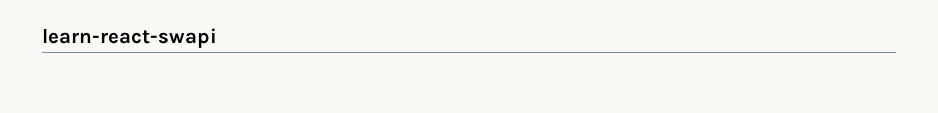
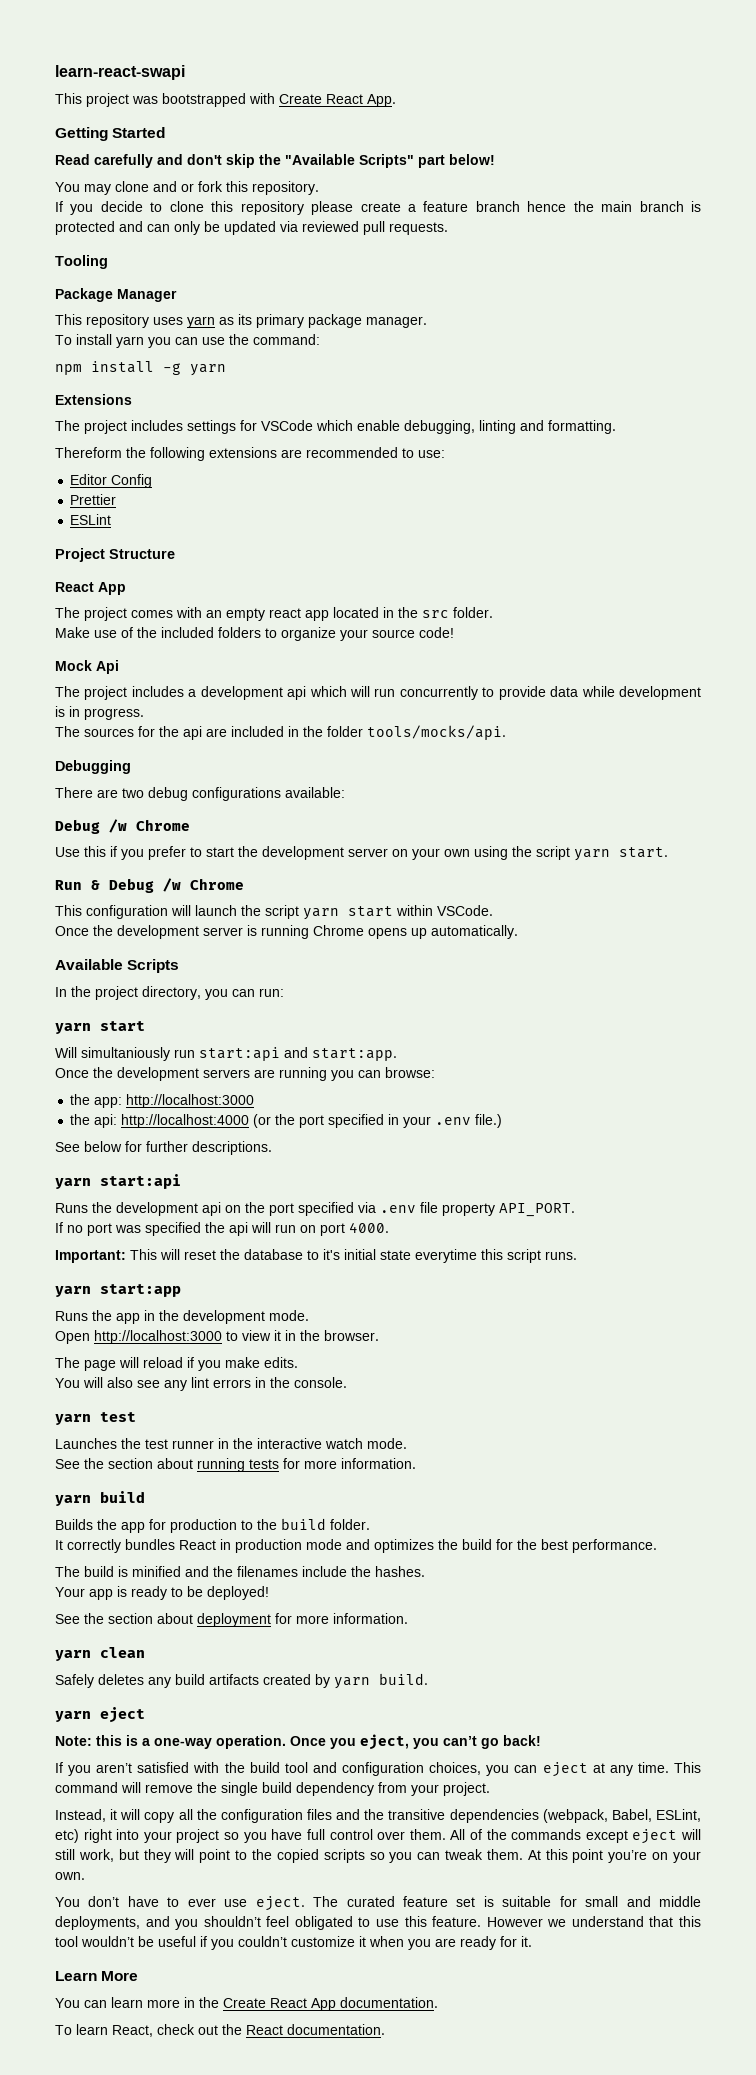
+ This project was bootstrapped with Create React App.
+ Getting Started
+ Read carefully and don't skip the "Available Scripts" part below!
+ You may clone and or fork this repository.
+ If you decide to clone this repository please create a feature branch hence the main branch is protected and can only be updated via reviewed pull requests.
+ Tooling
+ Package Manager
+ This repository uses yarn as its primary package manager.
+ To install yarn you can use the command:
+ npm install -g yarn
+ Extensions
+ The project includes settings for VSCode which enable debugging, linting and formatting.
+ Thereform the following extensions are recommended to use:
+ Editor Config
+ Prettier
+ ESLint
+ Project Structure
+ React App
+ The project comes with an empty react app located in the src folder.
+ Make use of the included folders to organize your source code!
+ Mock Api
+ The project includes a development api which will run concurrently to provide data while development is in progress.
+ The sources for the api are included in the folder tools/mocks/api.
+ Debugging
+ There are two debug configurations available:
+ Debug /w Chrome
+ Use this if you prefer to start the development server on your own using the script yarn start.
+ Run & Debug /w Chrome
+ This configuration will launch the script yarn start within VSCode.
+ Once the development server is running Chrome opens up automatically.
+ Available Scripts
+ In the project directory, you can run:
+ yarn start
+ Will simultaniously run start:api and start:app.
+ Once the development servers are running you can browse:
+ the app: http://localhost:3000
+ the api: http://localhost:4000 (or the port specified in your .env file.)
+ See below for further descriptions.
+ yarn start:api
+ Runs the development api on the port specified via .env file property API_PORT.
+ If no port was specified the api will run on port 4000.
+ Important: This will reset the database to it's initial state everytime this script runs.
+ yarn start:app
+ Runs the app in the development mode.
+ Open http://localhost:3000 to view it in the browser.
+ The page will reload if you make edits.
+ You will also see any lint errors in the console.
+ yarn test
+ Launches the test runner in the interactive watch mode.
+ See the section about running tests for more information.
+ yarn build
+ Builds the app for production to the build folder.
+ It correctly bundles React in production mode and optimizes the build for the best performance.
+ The build is minified and the filenames include the hashes.
+ Your app is ready to be deployed!
+ See the section about deployment for more information.
+ yarn clean
+ Safely deletes any build artifacts created by yarn build.
+ yarn eject
+ Note: this is a one-way operation. Once you eject, you can’t go back!
+ If you aren’t satisfied with the build tool and configuration choices, you can eject at any time. This command will remove the single build dependency from your project.
+ Instead, it will copy all the configuration files and the transitive dependencies (webpack, Babel, ESLint, etc) right into your project so you have full control over them. All of the commands except eject will still work, but they will point to the copied scripts so you can tweak them. At this point you’re on your own.
+ You don’t have to ever use eject. The curated feature set is suitable for small and middle deployments, and you shouldn’t feel obligated to use this feature. However we understand that this tool wouldn’t be useful if you couldn’t customize it when you are ready for it.
+ Learn More
+ You can learn more in the Create React App documentation.
+ To learn React, check out the React documentation.

